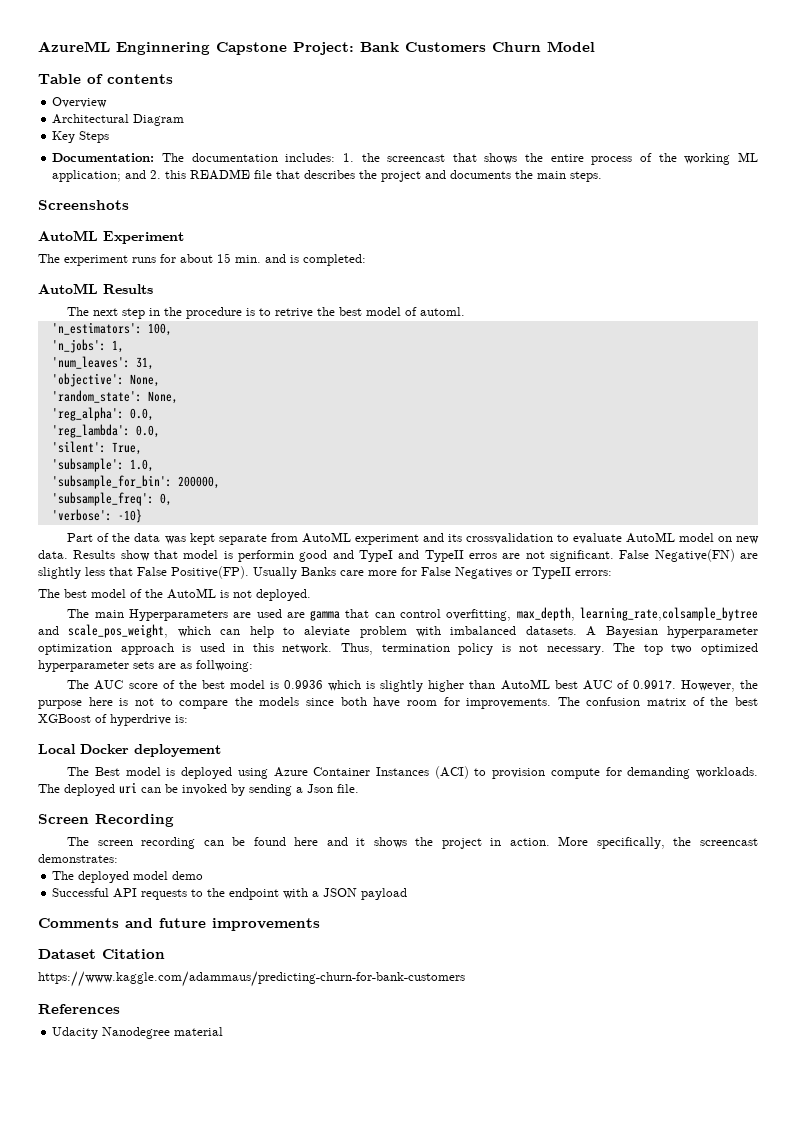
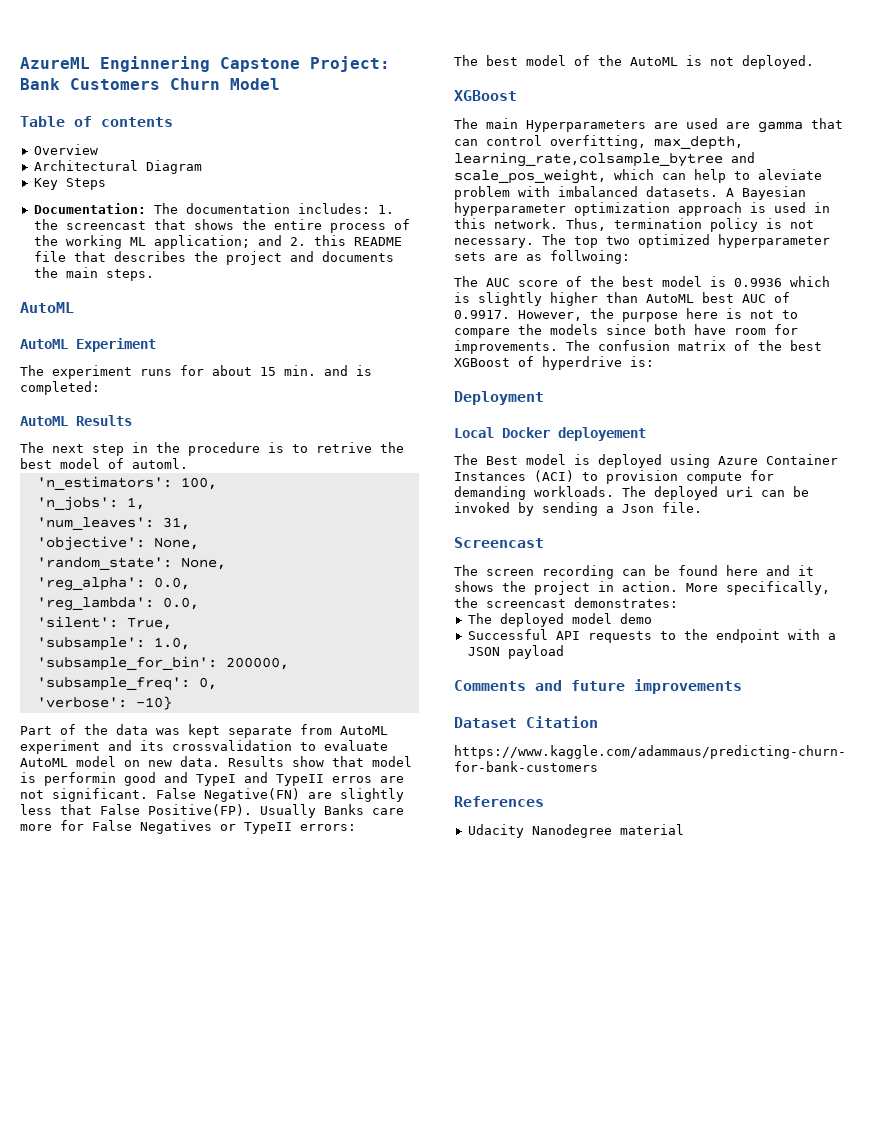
  Documentation: The documentation includes: 1. the screencast that shows the entire process of the working ML application; and 2. this README file that describes the project and documents the main steps.
- Screenshots
+ AutoML
  The best model of the AutoML is not deployed.
+ XGBoost
+ Deployment
- Screen Recording
+ Screencast

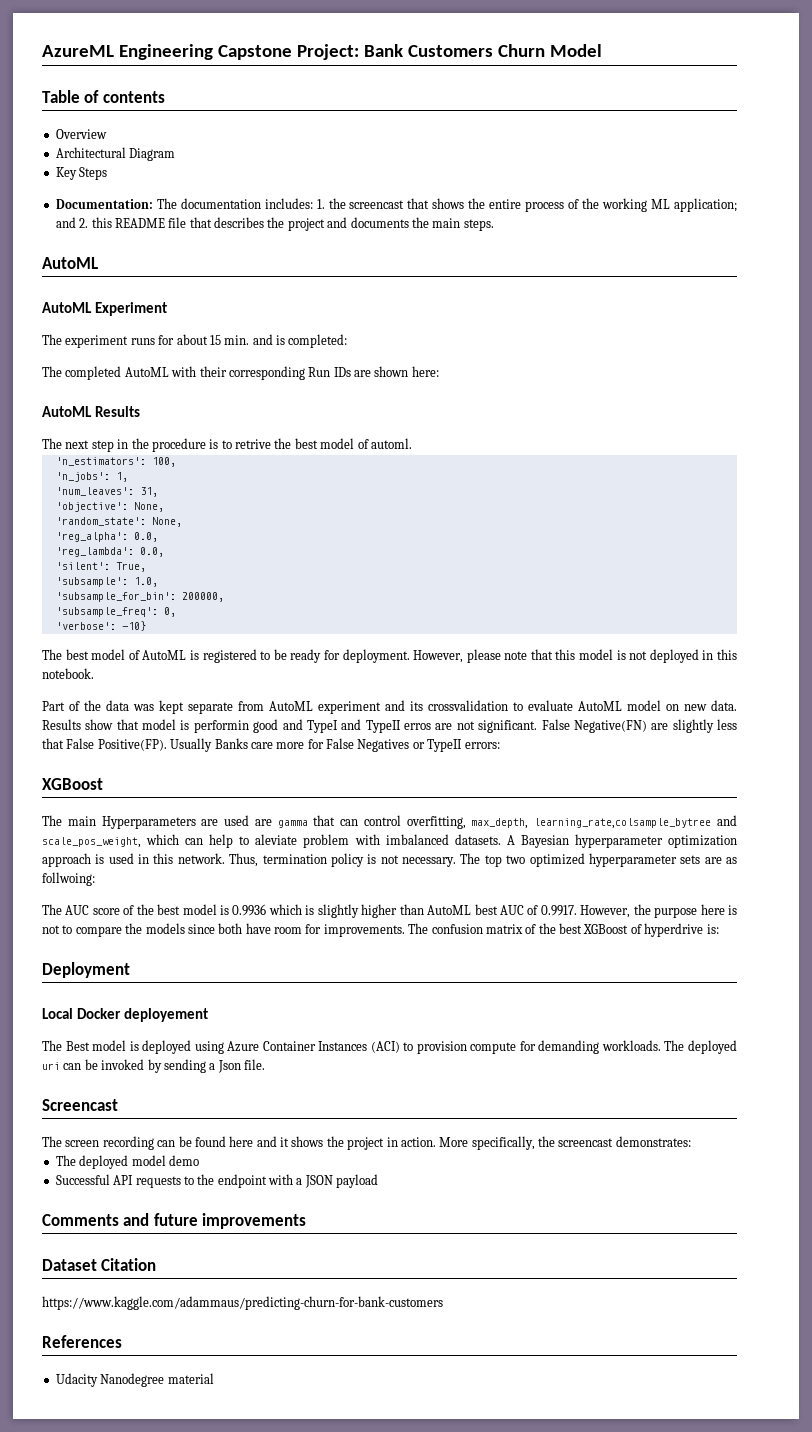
- AzureML Enginnering Capstone Project: Bank Customers Churn Model
+ AzureML Engineering Capstone Project: Bank Customers Churn Model
+ The completed AutoML with their corresponding Run IDs are shown here:
+ The best model of AutoML is registered to be ready for deployment. However, please note that this model is not deployed in this notebook.
- The best model of the AutoML is not deployed.

